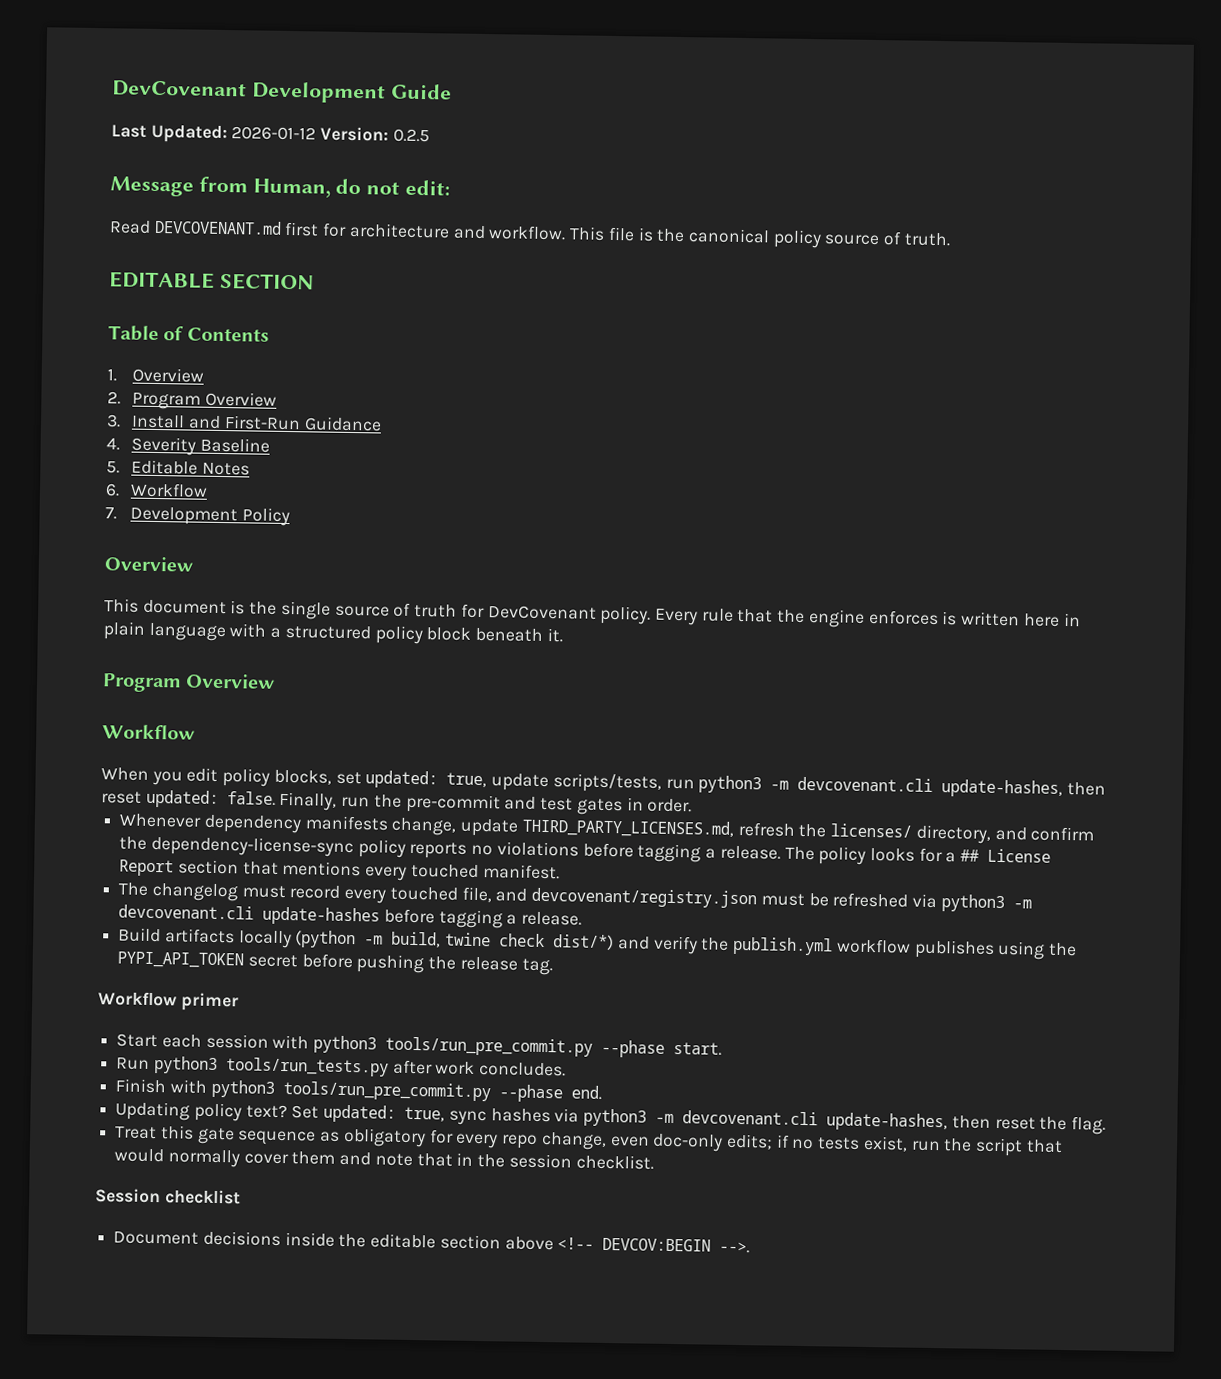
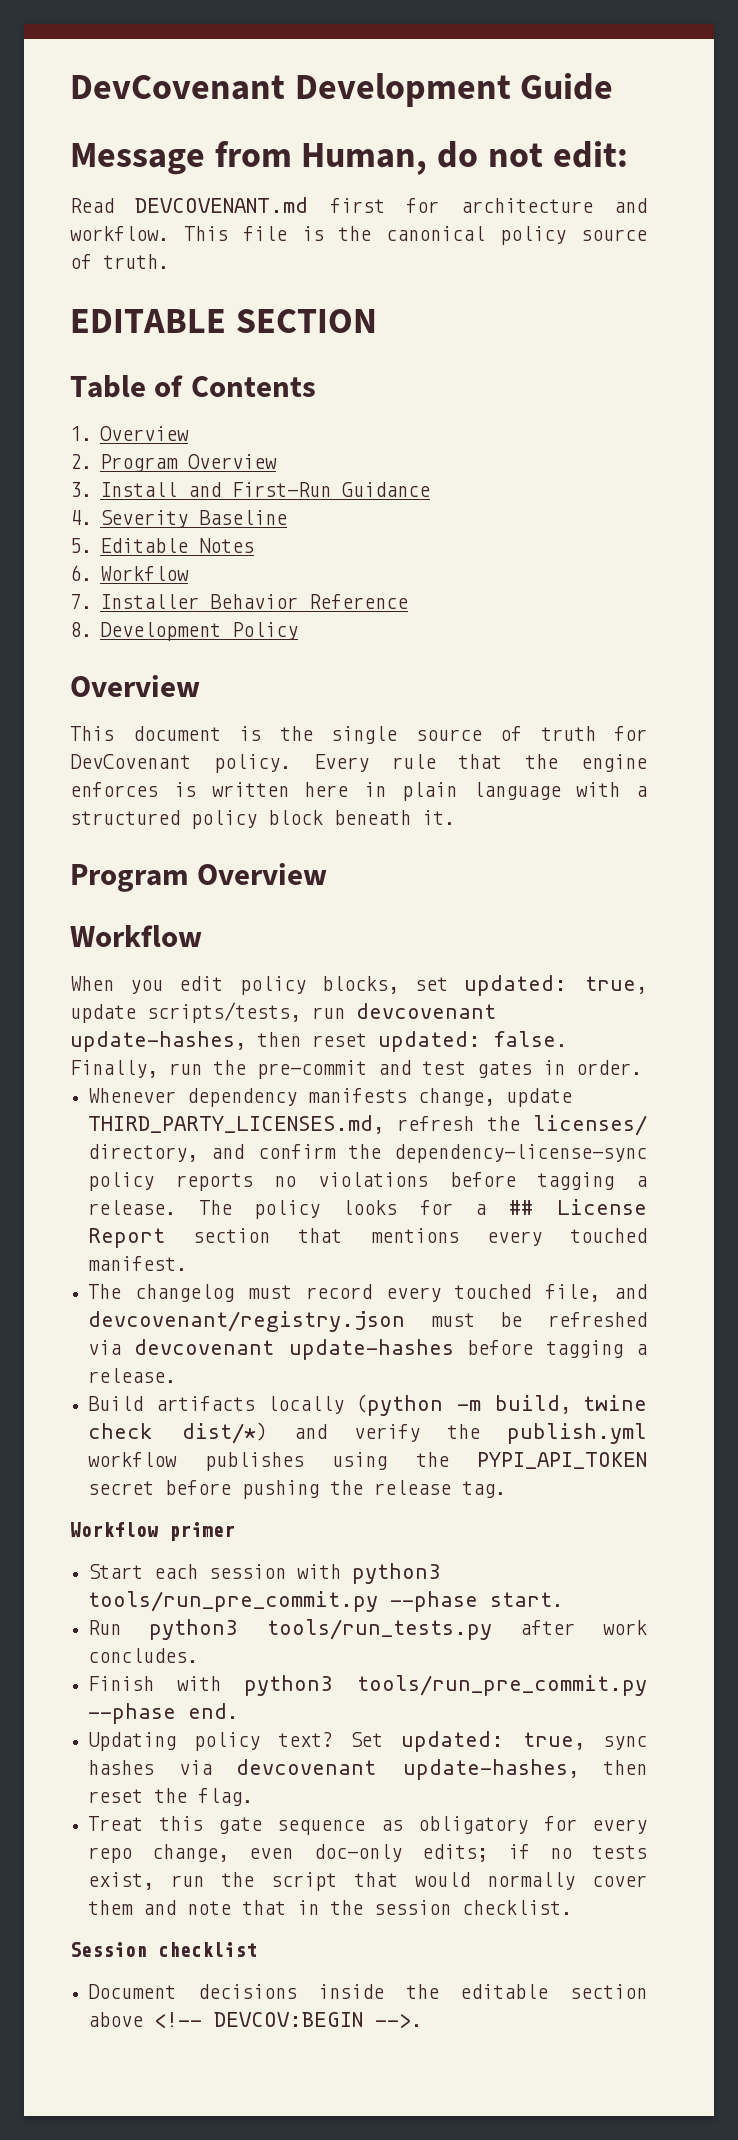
- Last Updated: 2026-01-12 Version: 0.2.5
- 7. Development Policy
+ 7. Installer Behavior Reference
+ 8. Development Policy
- When you edit policy blocks, set updated: true, update scripts/tests, run python3 -m devcovenant.cli update-hashes, then reset updated: false.
+ When you edit policy blocks, set updated: true, update scripts/tests, run devcovenant update-hashes, then reset updated: false.
- The changelog must record every touched file, and devcovenant/registry.json must be refreshed via python3 -m devcovenant.cli update-hashes before tagging a release.
+ The changelog must record every touched file, and devcovenant/registry.json must be refreshed via devcovenant update-hashes before tagging a release.
- Set updated: true, sync hashes via python3 -m devcovenant.cli update-hashes, then reset the flag.
+ Set updated: true, sync hashes via devcovenant update-hashes, then reset the flag.

